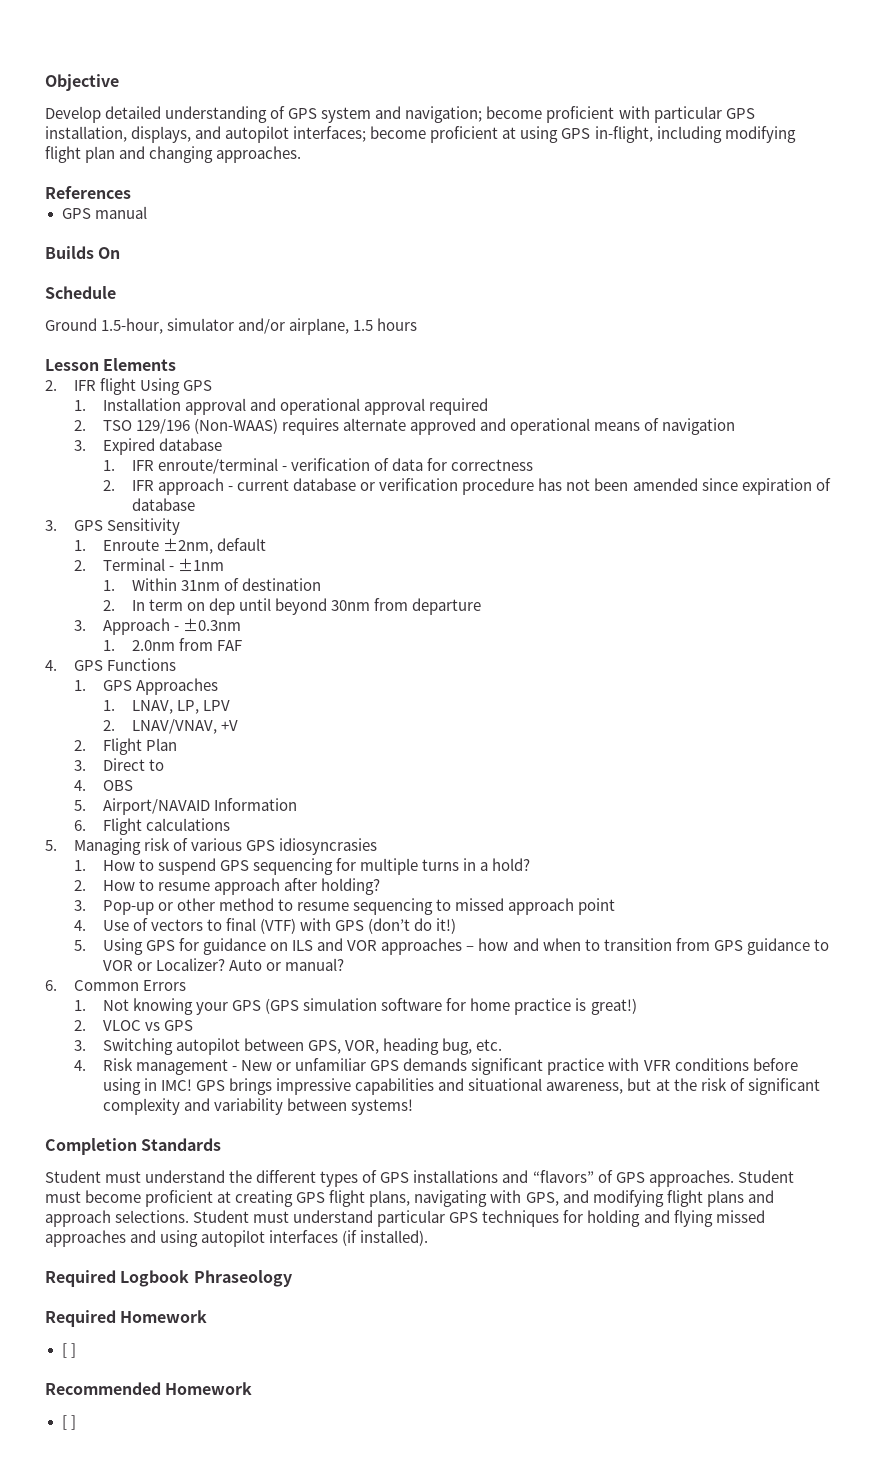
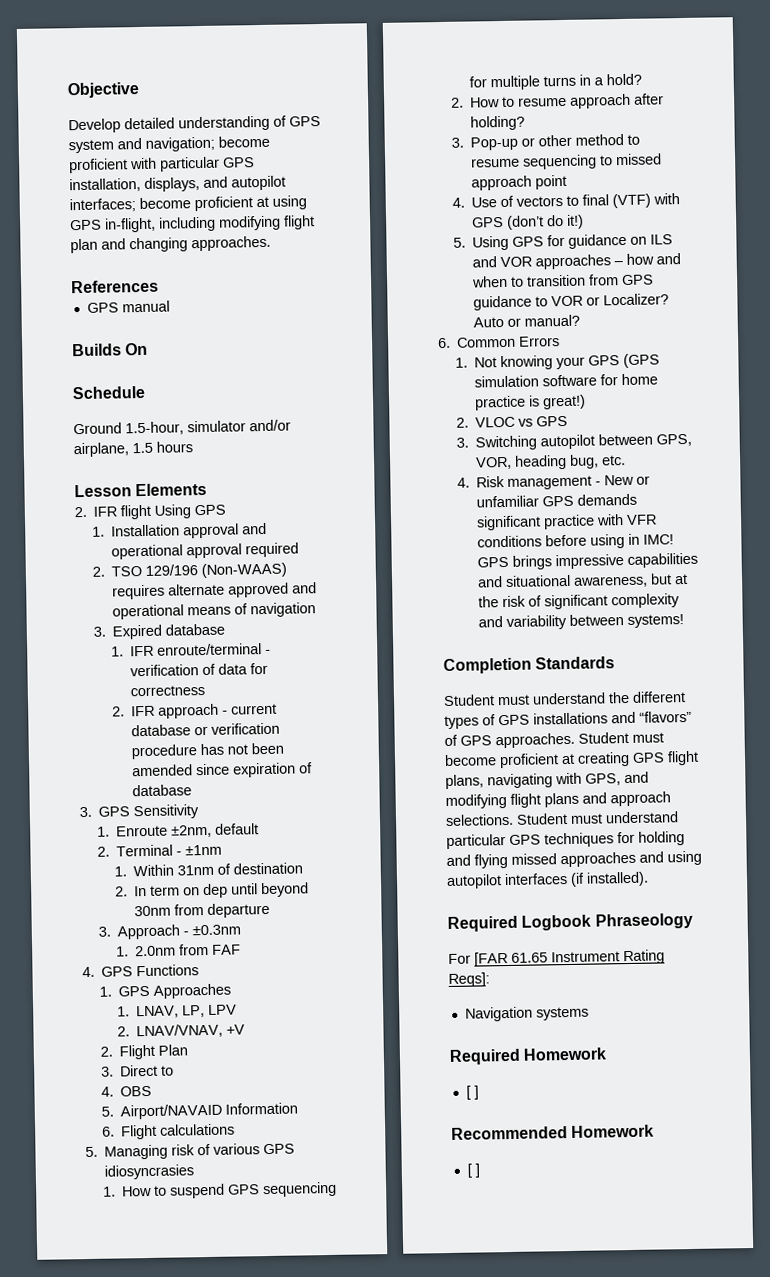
+ For [FAR 61.65 Instrument Rating Reqs]:
+ Navigation systems

